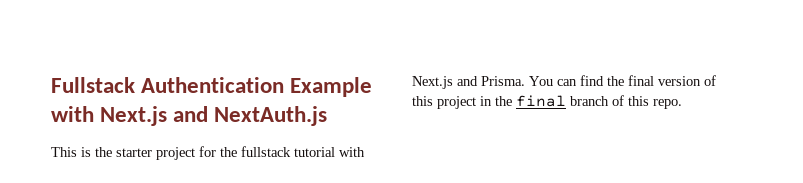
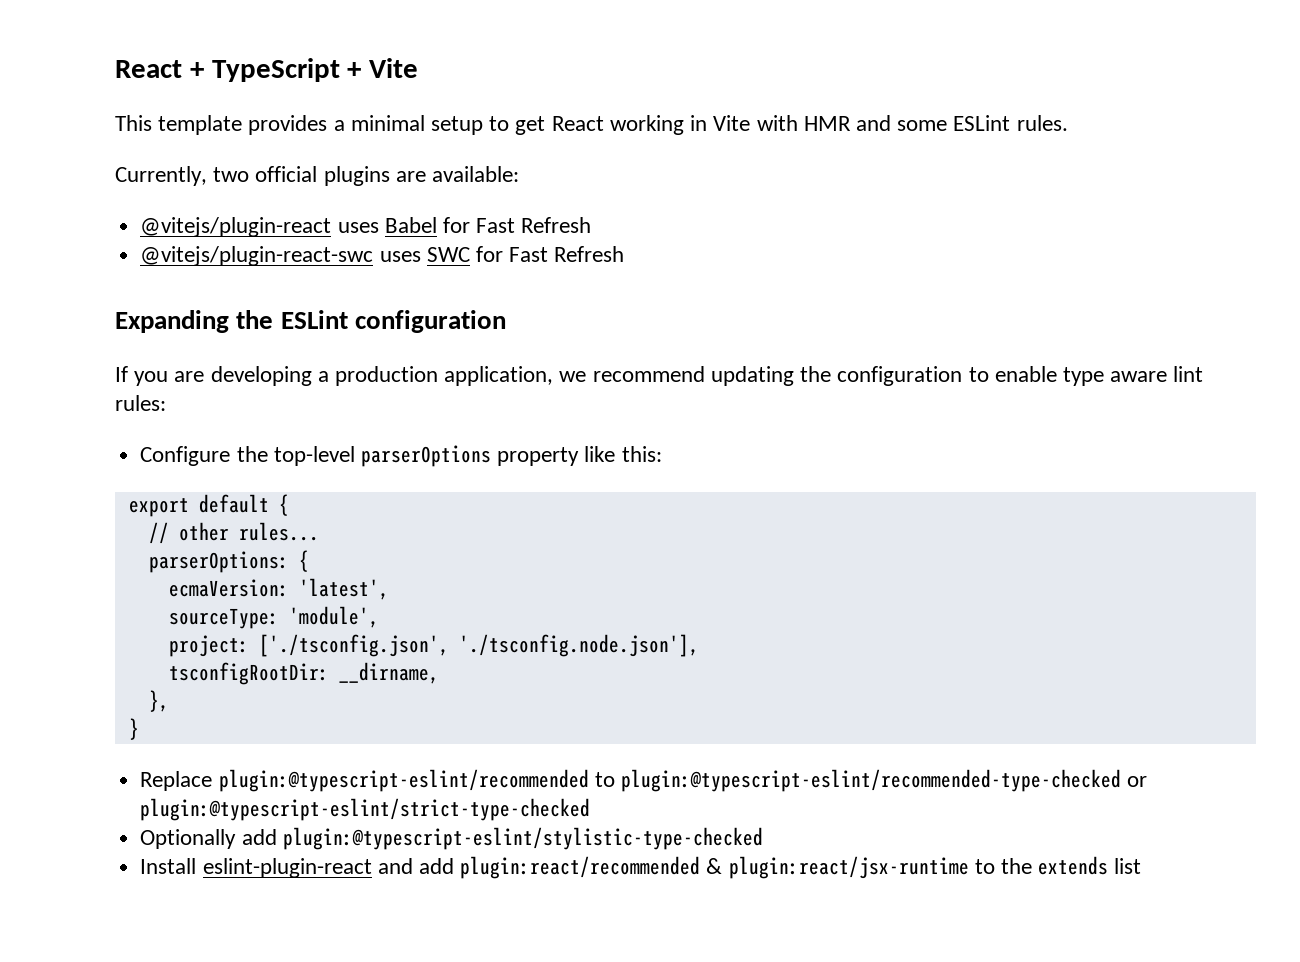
- Fullstack Authentication Example with Next.js and NextAuth.js
- This is the starter project for the fullstack tutorial with Next.js and Prisma. You can find the final version of this project in the final branch of this repo.
+ React + TypeScript + Vite
+ This template provides a minimal setup to get React working in Vite with HMR and some ESLint rules.
+ Currently, two official plugins are available:
+ @vitejs/plugin-react uses Babel for Fast Refresh
+ @vitejs/plugin-react-swc uses SWC for Fast Refresh
+ Expanding the ESLint configuration
+ If you are developing a production application, we recommend updating the configuration to enable type aware lint rules:
+ Configure the top-level parserOptions property like this:
+ export default {
+ // other rules...
+ parserOptions: {
+ ecmaVersion: 'latest',
+ sourceType: 'module',
+ project: ['./tsconfig.json', './tsconfig.node.json'],
+ tsconfigRootDir: __dirname,
+ },
+ }
+ Replace plugin:@typescript-eslint/recommended to plugin:@typescript-eslint/recommended-type-checked or plugin:@typescript-eslint/strict-type-checked
+ Optionally add plugin:@typescript-eslint/stylistic-type-checked
+ Install eslint-plugin-react and add plugin:react/recommended & plugin:react/jsx-runtime to the extends list

